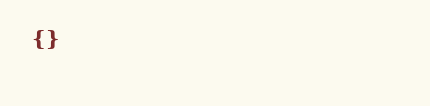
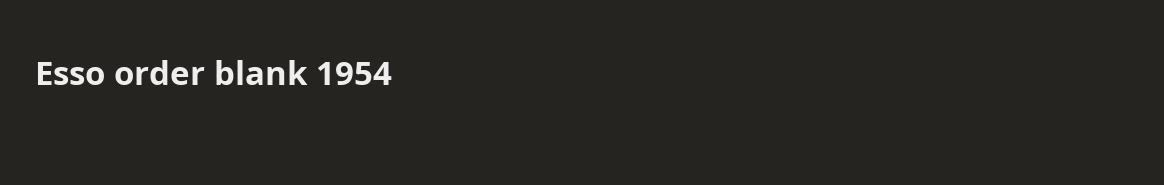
- {}
+ Esso order blank 1954

